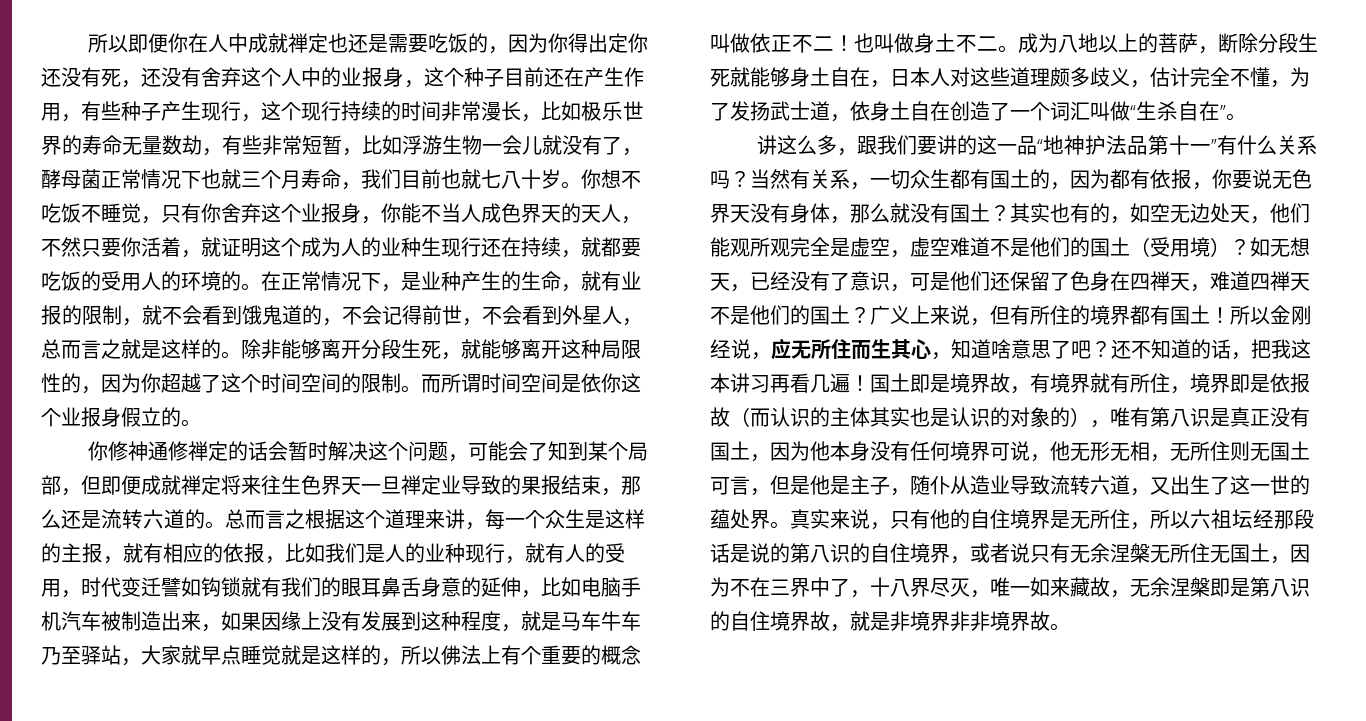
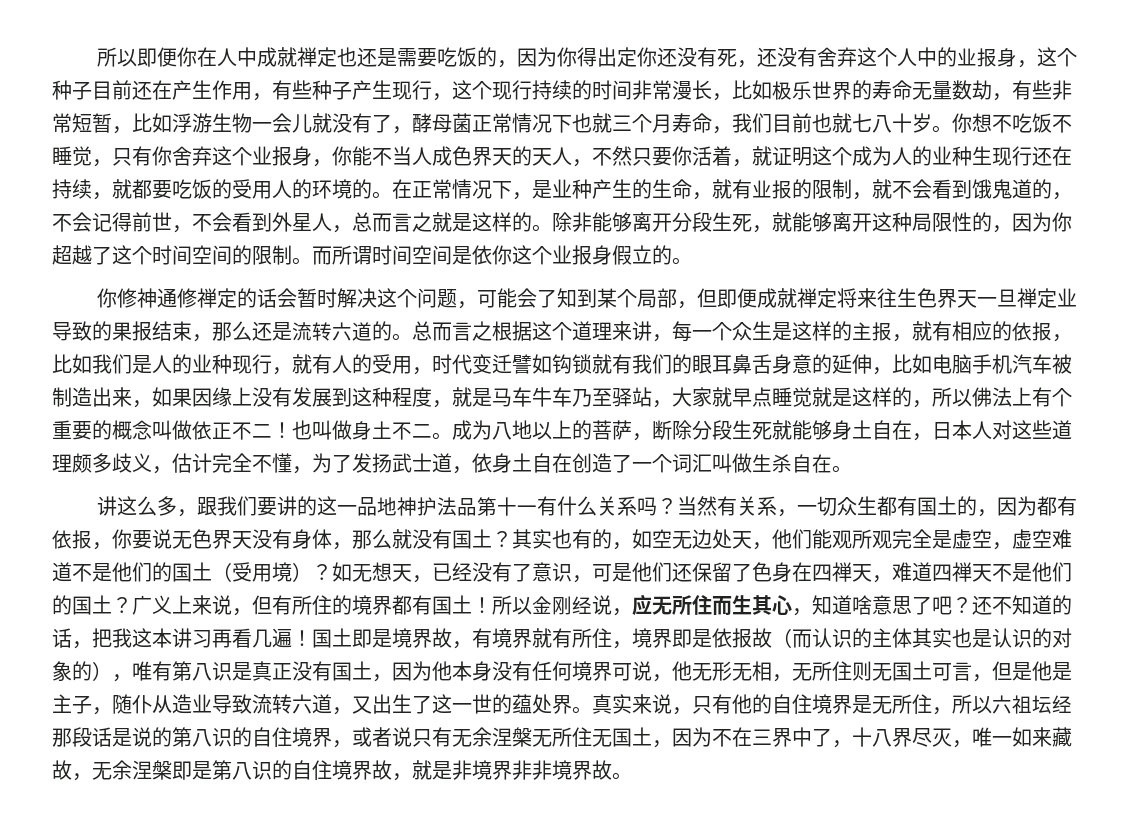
- 成为八地以上的菩萨，断除分段生死就能够身土自在，日本人对这些道理颇多歧义，估计完全不懂，为了发扬武士道，依身土自在创造了一个词汇叫做“生杀自在”。
+ 成为八地以上的菩萨，断除分段生死就能够身土自在，日本人对这些道理颇多歧义，估计完全不懂，为了发扬武士道，依身土自在创造了一个词汇叫做生杀自在。
- 讲这么多，跟我们要讲的这一品“地神护法品第十一”有什么关系吗？
+ 讲这么多，跟我们要讲的这一品地神护法品第十一有什么关系吗？

